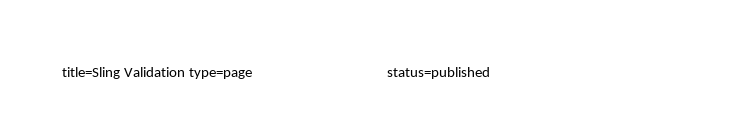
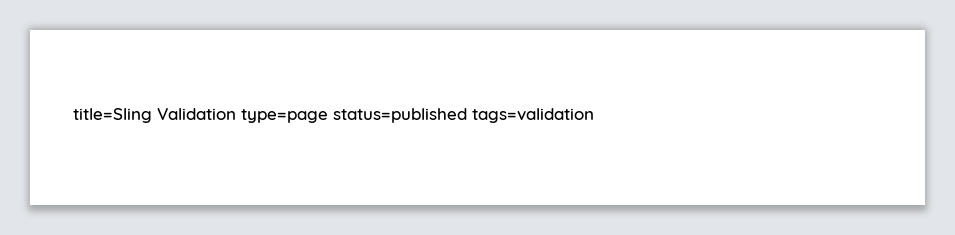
- title=Sling Validation type=page status=published
+ title=Sling Validation type=page status=published tags=validation

